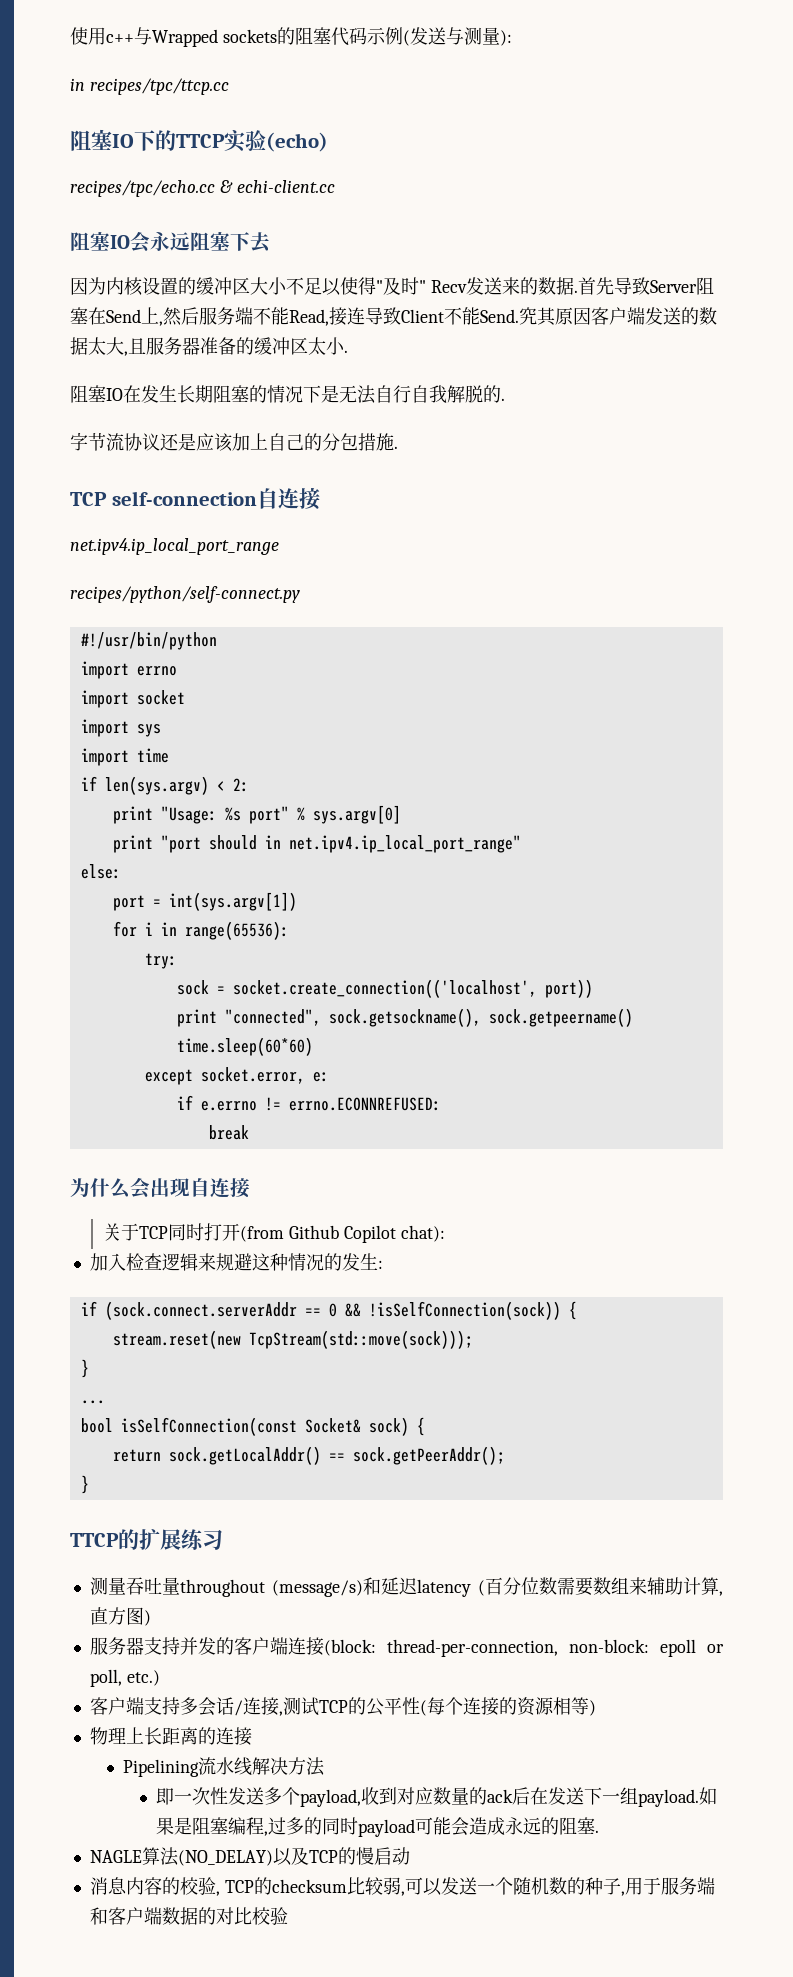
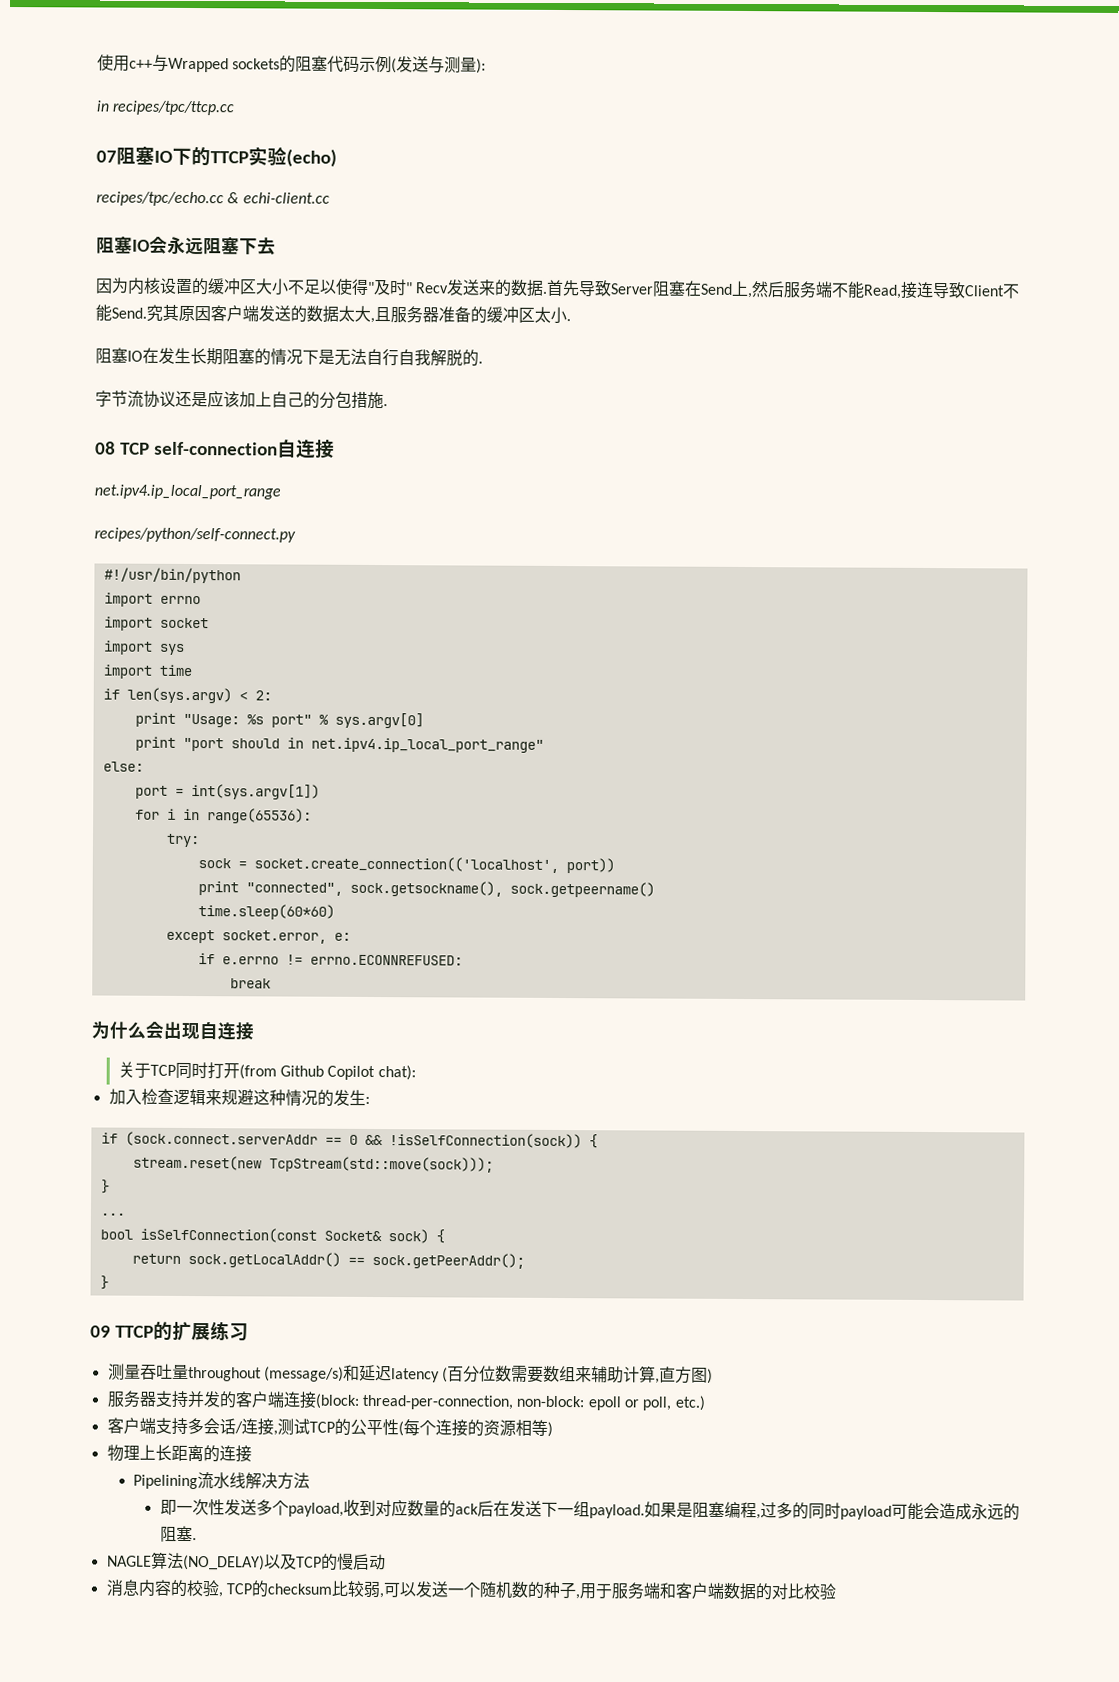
- 阻塞IO下的TTCP实验(echo)
+ 07阻塞IO下的TTCP实验(echo)
- TCP self-connection自连接
+ 08 TCP self-connection自连接
- TTCP的扩展练习
+ 09 TTCP的扩展练习

